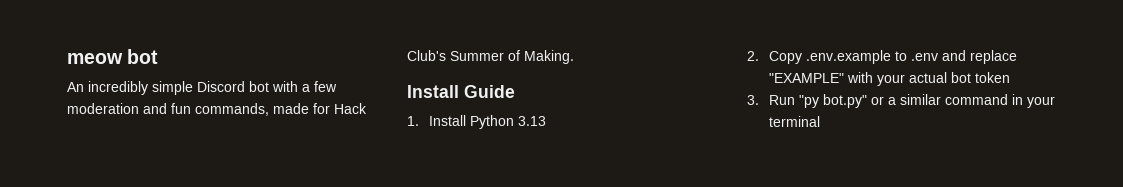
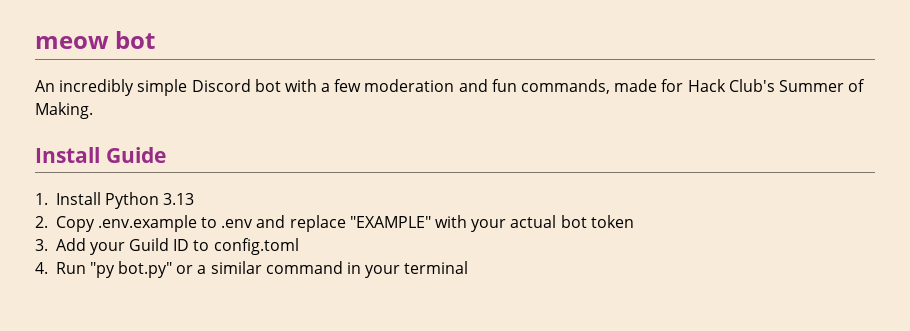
- 3. Run "py bot.py" or a similar command in your terminal
+ 3. Add your Guild ID to config.toml
+ 4. Run "py bot.py" or a similar command in your terminal

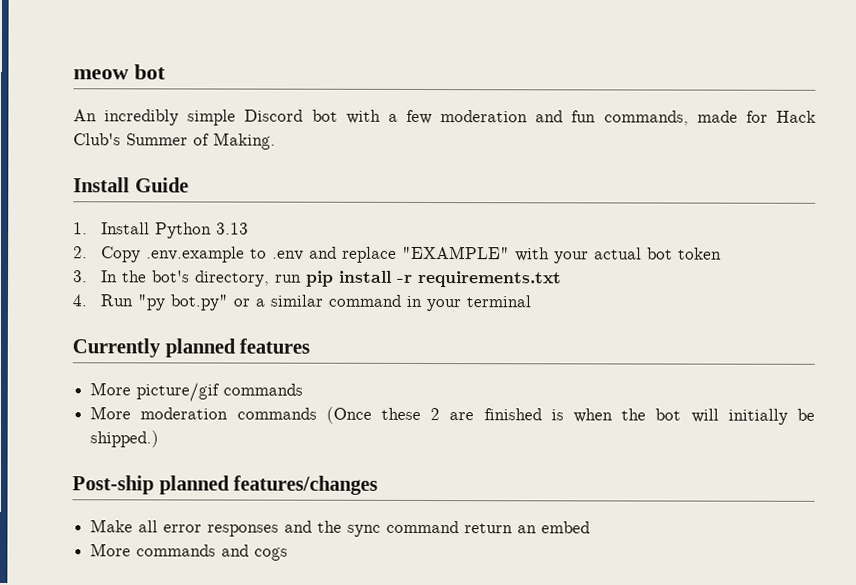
- 3. Add your Guild ID to config.toml
+ 3. In the bot's directory, run pip install -r requirements.txt
+ Currently planned features
+ More picture/gif commands
+ More moderation commands (Once these 2 are finished is when the bot will initially be shipped.)
+ Post-ship planned features/changes
+ Make all error responses and the sync command return an embed
+ More commands and cogs

